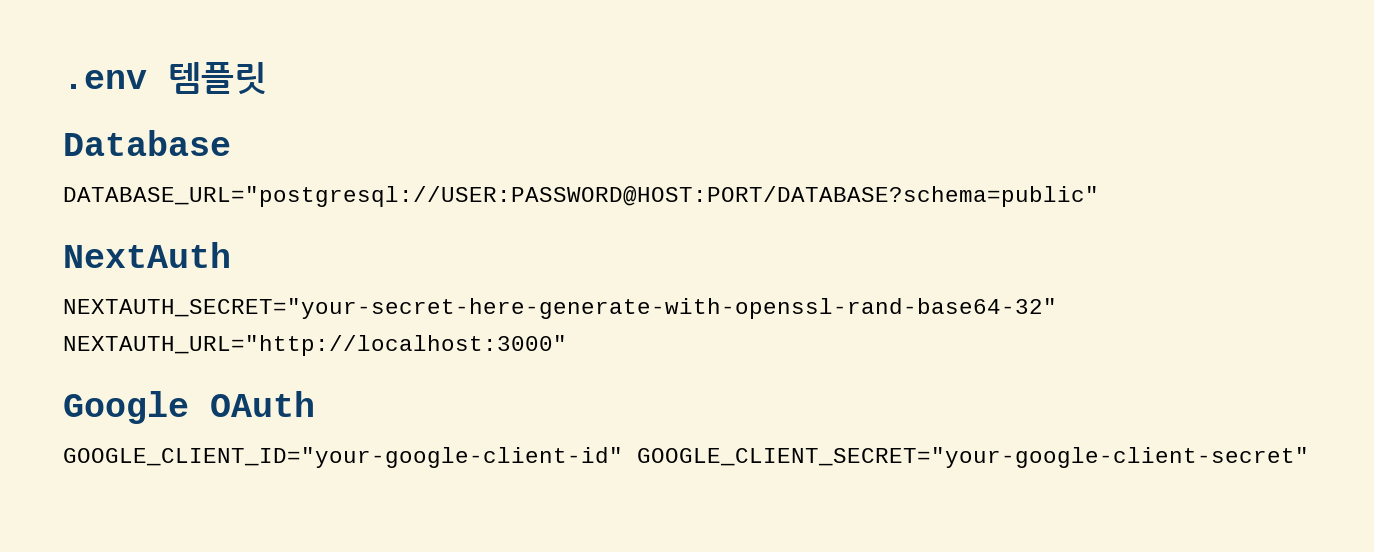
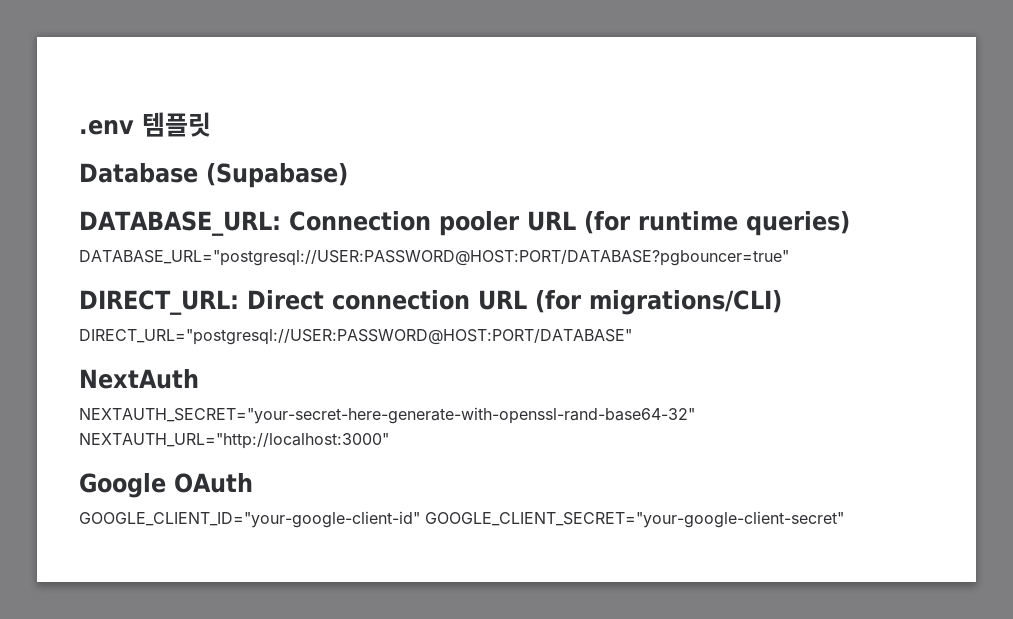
- Database
- DATABASE_URL="postgresql://USER:PASSWORD@HOST:PORT/DATABASE?schema=public"
+ Database (Supabase)
+ DATABASE_URL: Connection pooler URL (for runtime queries)
+ DATABASE_URL="postgresql://USER:PASSWORD@HOST:PORT/DATABASE?pgbouncer=true"
+ DIRECT_URL: Direct connection URL (for migrations/CLI)
+ DIRECT_URL="postgresql://USER:PASSWORD@HOST:PORT/DATABASE"

